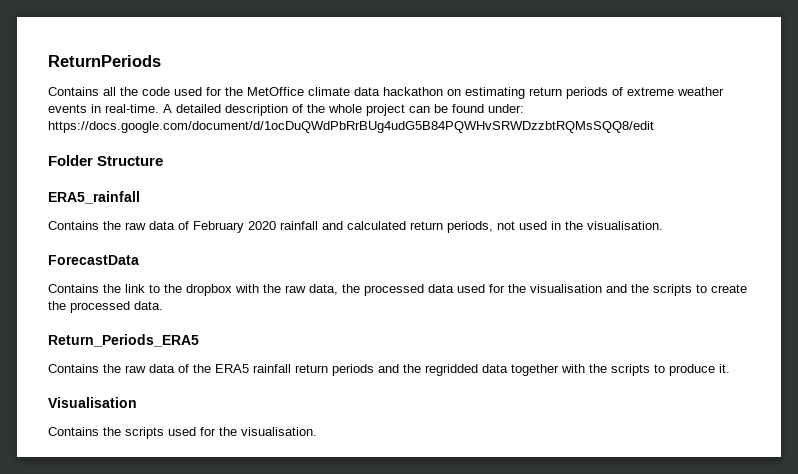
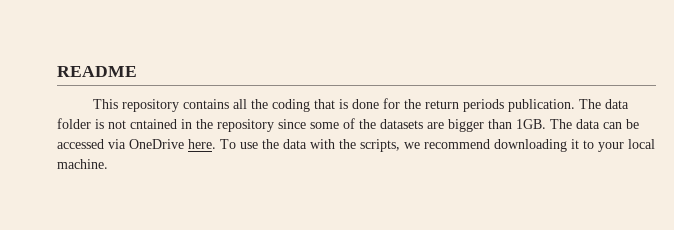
- ReturnPeriods
- Contains all the code used for the MetOffice climate data hackathon on estimating return periods of extreme weather events in real-time. A detailed description of the whole project can be found under: https://docs.google.com/document/d/1ocDuQWdPbRrBUg4udG5B84PQWHvSRWDzzbtRQMsSQQ8/edit
- Folder Structure
- ERA5_rainfall
- Contains the raw data of February 2020 rainfall and calculated return periods, not used in the visualisation.
- ForecastData
- Contains the link to the dropbox with the raw data, the processed data used for the visualisation and the scripts to create the processed data.
- Return_Periods_ERA5
- Contains the raw data of the ERA5 rainfall return periods and the regridded data together with the scripts to produce it.
- Visualisation
- Contains the scripts used for the visualisation.
+ README
+ This repository contains all the coding that is done for the return periods publication. The data folder is not cntained in the repository since some of the datasets are bigger than 1GB. The data can be accessed via OneDrive here. To use the data with the scripts, we recommend downloading it to your local machine.

